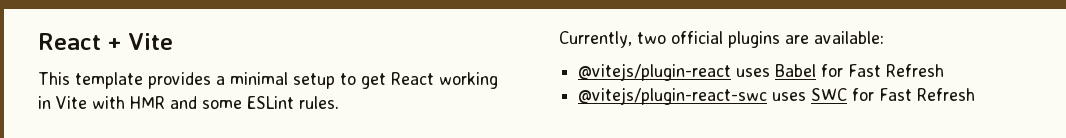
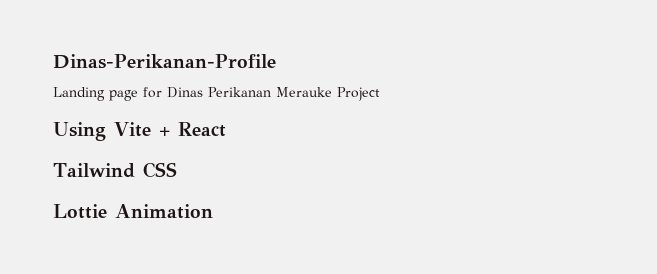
- React + Vite
- This template provides a minimal setup to get React working in Vite with HMR and some ESLint rules.
- Currently, two official plugins are available:
- @vitejs/plugin-react uses Babel for Fast Refresh
- @vitejs/plugin-react-swc uses SWC for Fast Refresh
+ Dinas-Perikanan-Profile
+ Landing page for Dinas Perikanan Merauke Project
+ Using Vite + React
+ Tailwind CSS
+ Lottie Animation

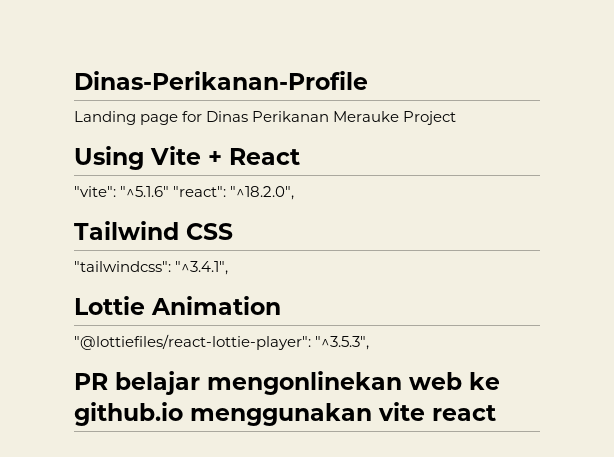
+ "vite": "^5.1.6" "react": "^18.2.0",
+ "tailwindcss": "^3.4.1",
+ "@lottiefiles/react-lottie-player": "^3.5.3",
+ PR belajar mengonlinekan web ke github.io menggunakan vite react

